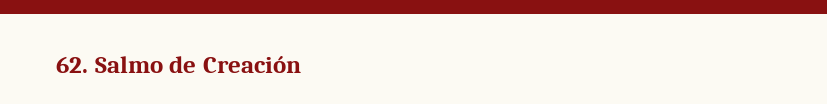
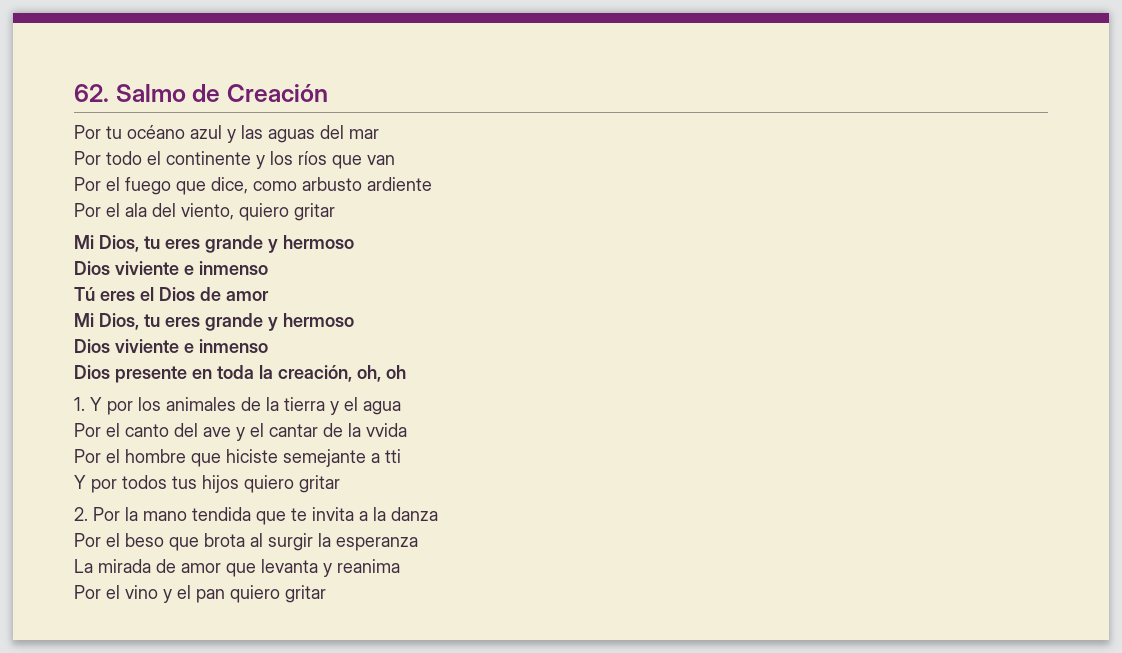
+ Por tu océano azul y las aguas del mar
+ Por todo el continente y los ríos que van
+ Por el fuego que dice, como arbusto ardiente
+ Por el ala del viento, quiero gritar
+ Mi Dios, tu eres grande y hermoso
+ Dios viviente e inmenso
+ Tú eres el Dios de amor
+ Mi Dios, tu eres grande y hermoso
+ Dios viviente e inmenso
+ Dios presente en toda la creación, oh, oh
+ 1. Y por los animales de la tierra y el agua
+ Por el canto del ave y el cantar de la vvida
+ Por el hombre que hiciste semejante a tti
+ Y por todos tus hijos quiero gritar
+ 2. Por la mano tendida que te invita a la danza
+ Por el beso que brota al surgir la esperanza
+ La mirada de amor que levanta y reanima
+ Por el vino y el pan quiero gritar

